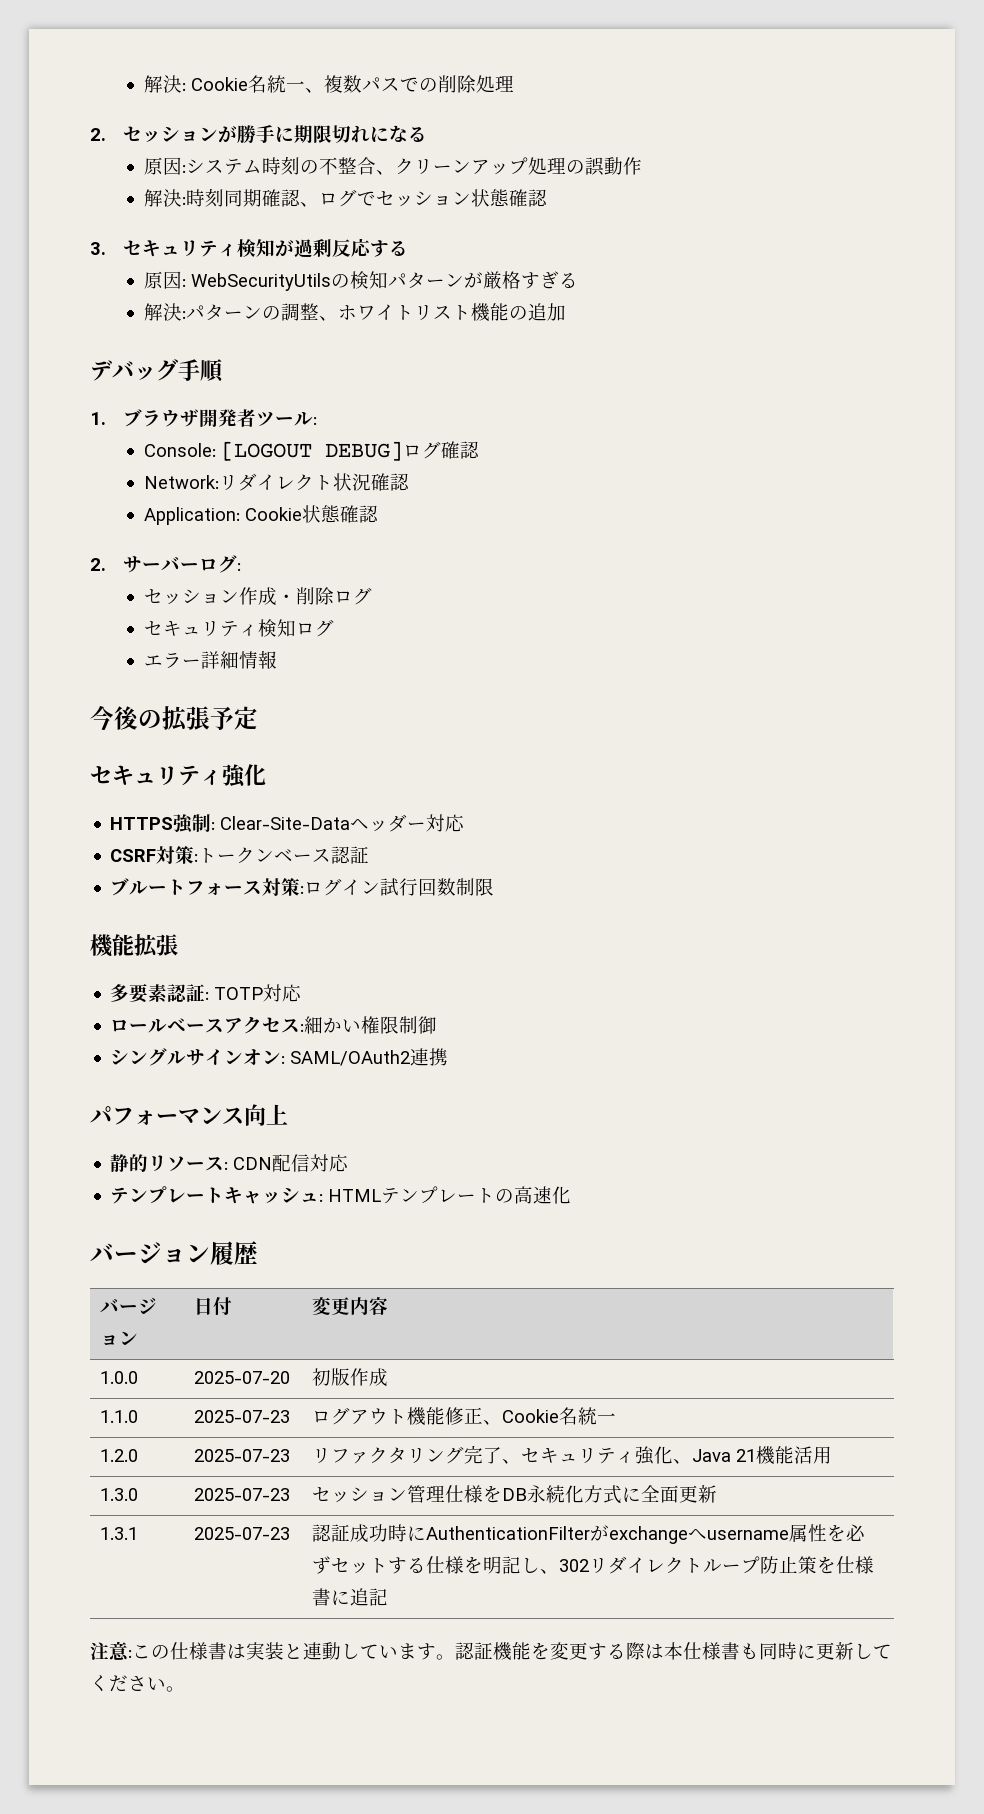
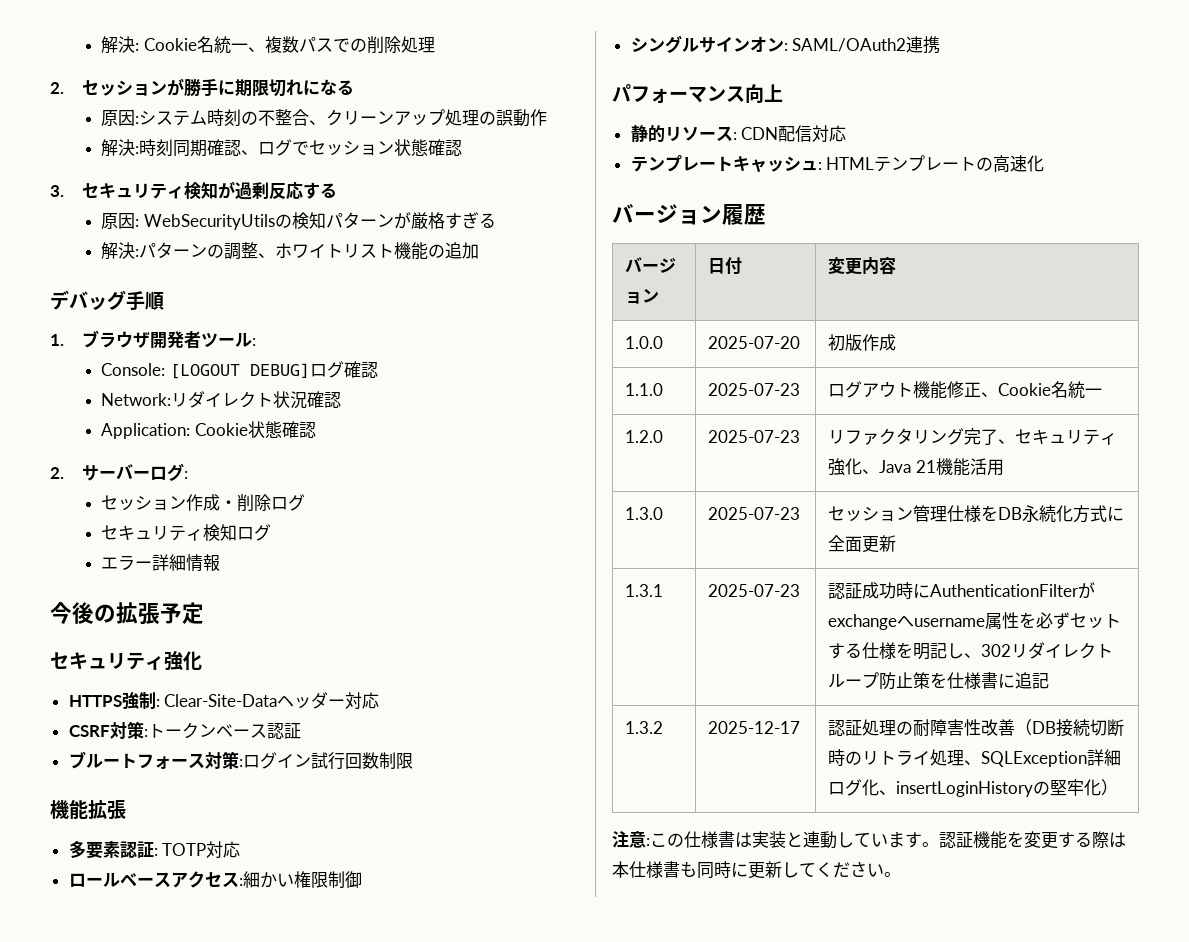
+ 1.3.2 | 2025-12-17 | 認証処理の耐障害性改善（DB接続切断時のリトライ処理、SQLException詳細ログ化、insertLoginHistoryの堅牢化）

